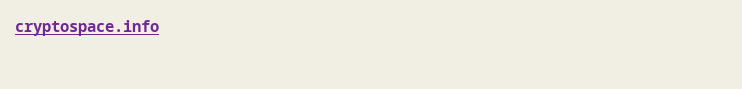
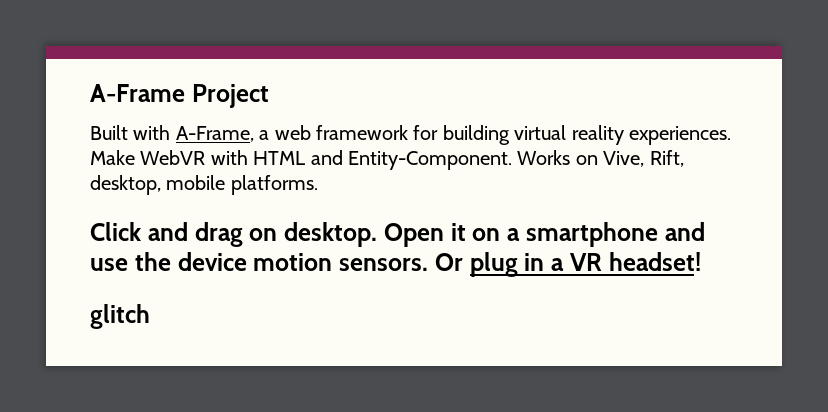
- cryptospace.info
+ A-Frame Project
+ Built with A-Frame, a web framework for building virtual reality experiences. Make WebVR with HTML and Entity-Component. Works on Vive, Rift, desktop, mobile platforms.
+ Click and drag on desktop. Open it on a smartphone and use the device motion sensors. Or plug in a VR headset!
+ glitch

